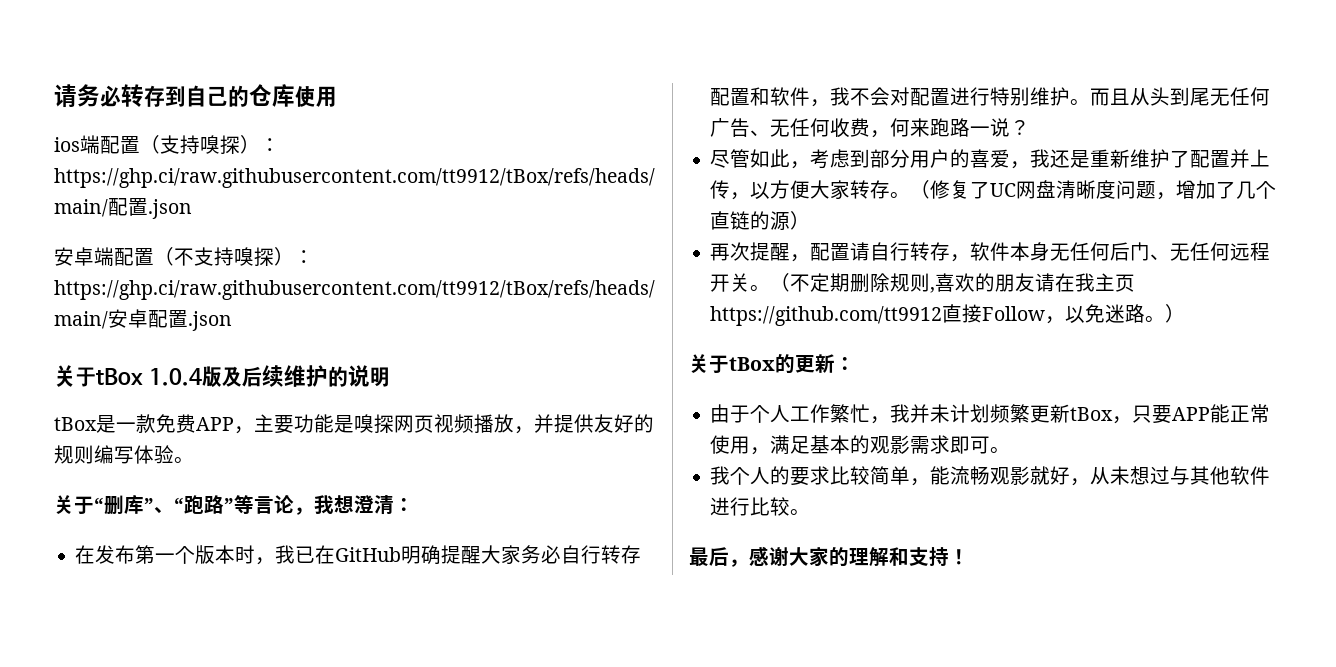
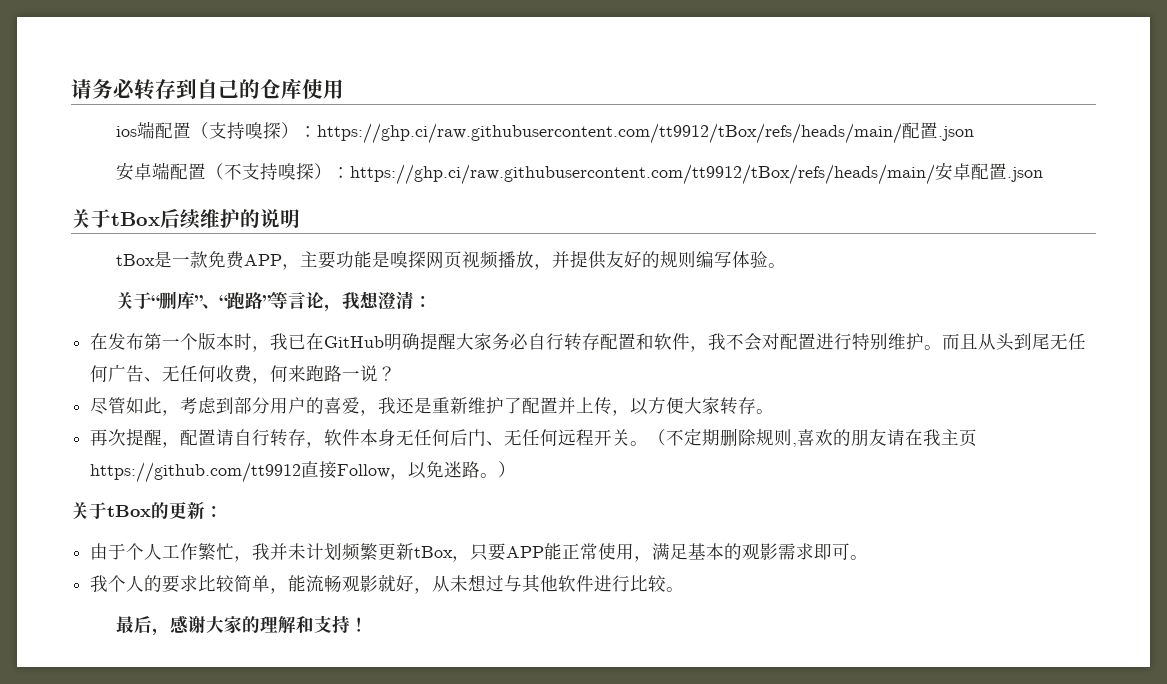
- 关于tBox 1.0.4版及后续维护的说明
+ 关于tBox后续维护的说明
- （修复了UC网盘清晰度问题，增加了几个直链的源）

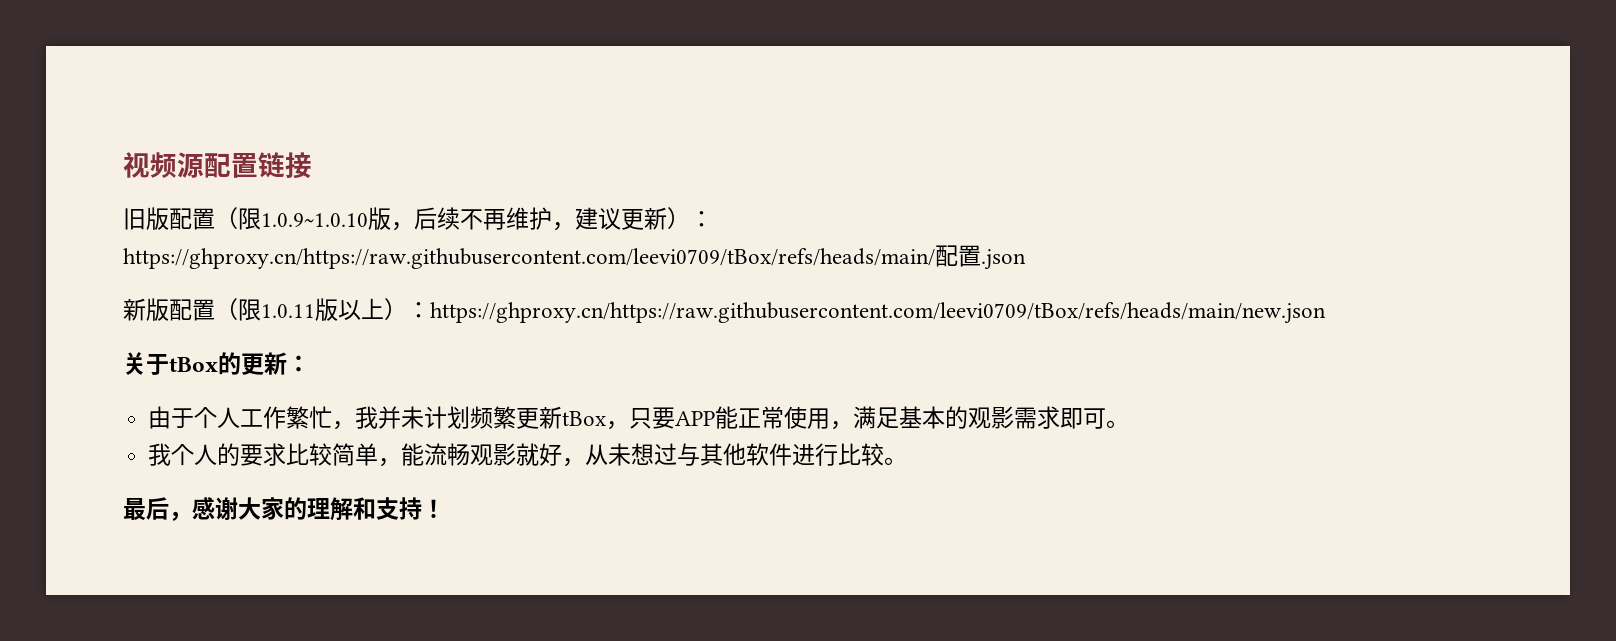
- 请务必转存到自己的仓库使用
- ios端配置（支持嗅探）：https://ghp.ci/raw.githubusercontent.com/tt9912/tBox/refs/heads/main/配置.json
- 安卓端配置（不支持嗅探）：https://ghp.ci/raw.githubusercontent.com/tt9912/tBox/refs/heads/main/安卓配置.json
- 关于tBox后续维护的说明
- tBox是一款免费APP，主要功能是嗅探网页视频播放，并提供友好的规则编写体验。
- 关于“删库”、“跑路”等言论，我想澄清：
- 在发布第一个版本时，我已在GitHub明确提醒大家务必自行转存配置和软件，我不会对配置进行特别维护。而且从头到尾无任何广告、无任何收费，何来跑路一说？
- 尽管如此，考虑到部分用户的喜爱，我还是重新维护了配置并上传，以方便大家转存。
- 再次提醒，配置请自行转存，软件本身无任何后门、无任何远程开关。（不定期删除规则,喜欢的朋友请在我主页https://github.com/tt9912直接Follow，以免迷路。）
+ 视频源配置链接
+ 旧版配置（限1.0.9~1.0.10版，后续不再维护，建议更新）：https://ghproxy.cn/https://raw.githubusercontent.com/leevi0709/tBox/refs/heads/main/配置.json
+ 新版配置（限1.0.11版以上）：https://ghproxy.cn/https://raw.githubusercontent.com/leevi0709/tBox/refs/heads/main/new.json

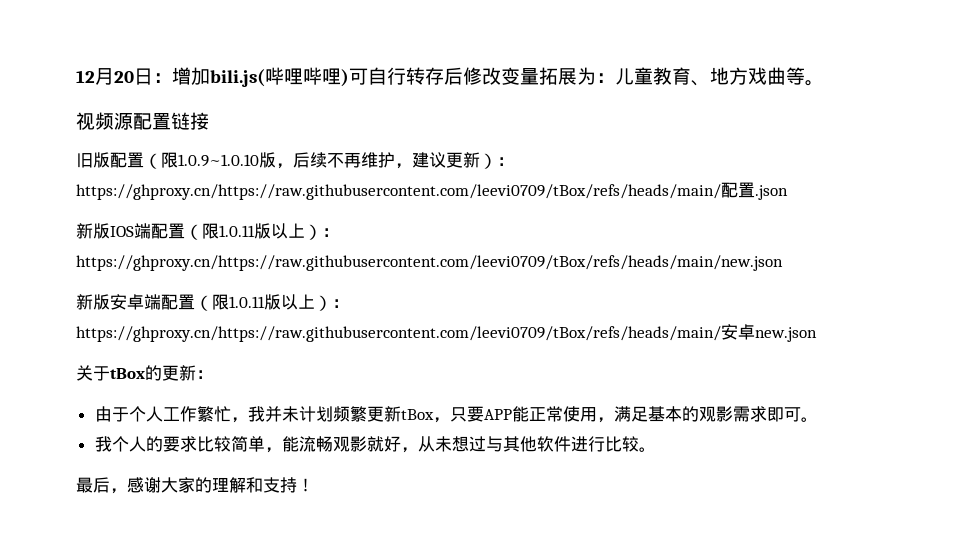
+ 12月20日：增加bili.js(哔哩哔哩)可自行转存后修改变量拓展为：儿童教育、地方戏曲等。
- 新版配置（限1.0.11版以上）：https://ghproxy.cn/https://raw.githubusercontent.com/leevi0709/tBox/refs/heads/main/new.json
+ 新版IOS端配置（限1.0.11版以上）：https://ghproxy.cn/https://raw.githubusercontent.com/leevi0709/tBox/refs/heads/main/new.json
+ 新版安卓端配置（限1.0.11版以上）：https://ghproxy.cn/https://raw.githubusercontent.com/leevi0709/tBox/refs/heads/main/安卓new.json

